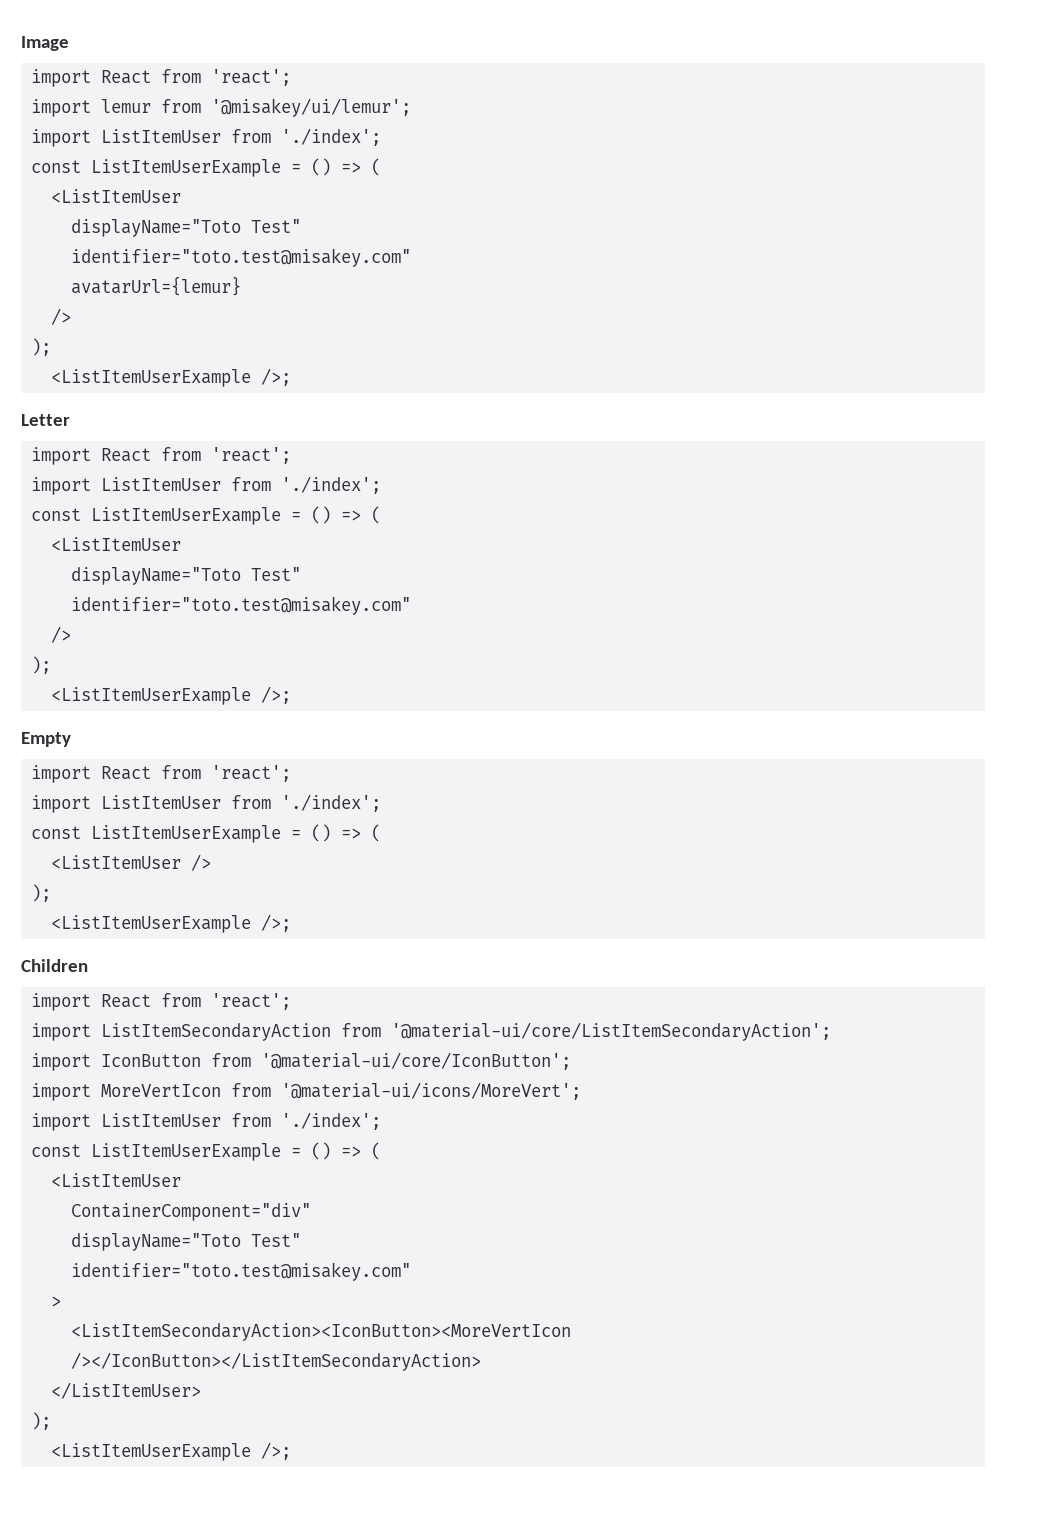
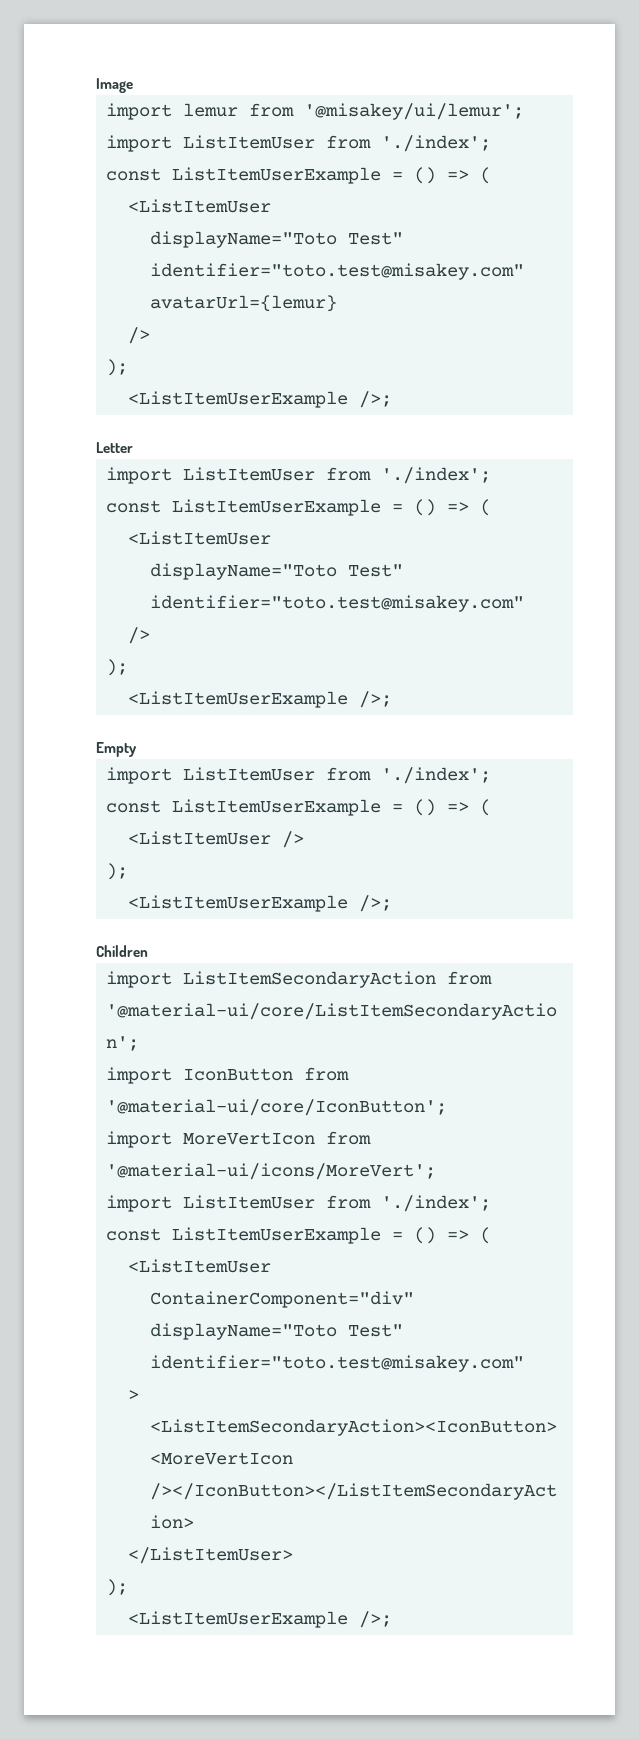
  Image
- import React from 'react';
  Letter
- import React from 'react';
  Empty
- import React from 'react';
  Children
- import React from 'react';

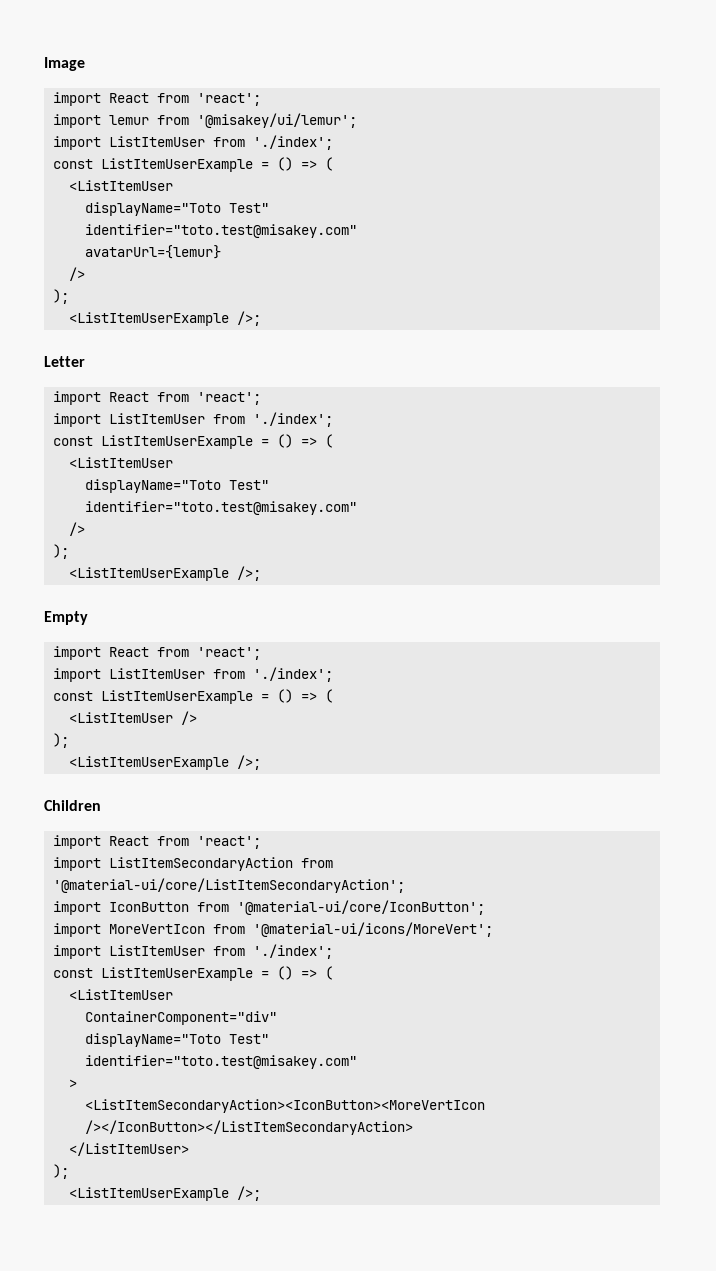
  Image
+ import React from 'react';
  Letter
+ import React from 'react';
  Empty
+ import React from 'react';
  Children
+ import React from 'react';

